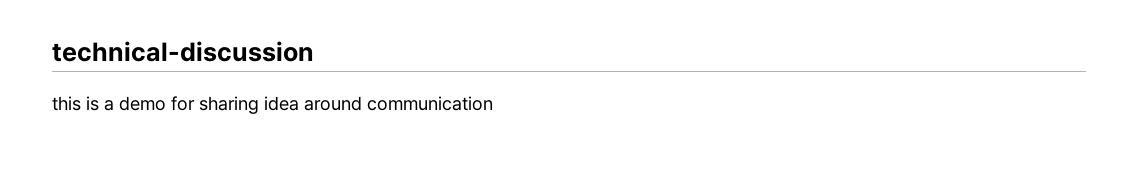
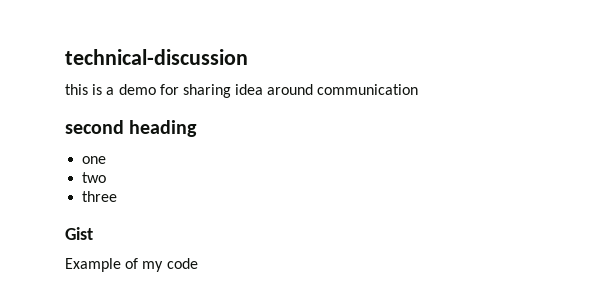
+ second heading
+ one
+ two
+ three
+ Gist
+ Example of my code

